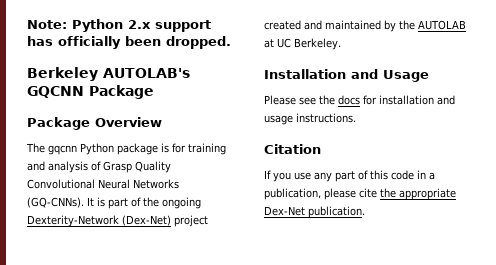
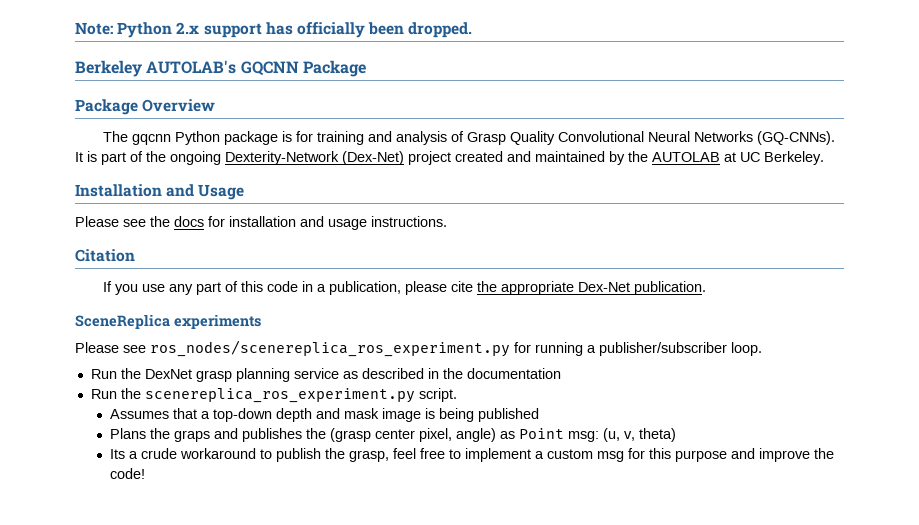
+ SceneReplica experiments
+ Please see ros_nodes/scenereplica_ros_experiment.py for running a publisher/subscriber loop.
+ Run the DexNet grasp planning service as described in the documentation
+ Run the scenereplica_ros_experiment.py script.
+ Assumes that a top-down depth and mask image is being published
+ Plans the graps and publishes the (grasp center pixel, angle) as Point msg: (u, v, theta)
+ Its a crude workaround to publish the grasp, feel free to implement a custom msg for this purpose and improve the code!

